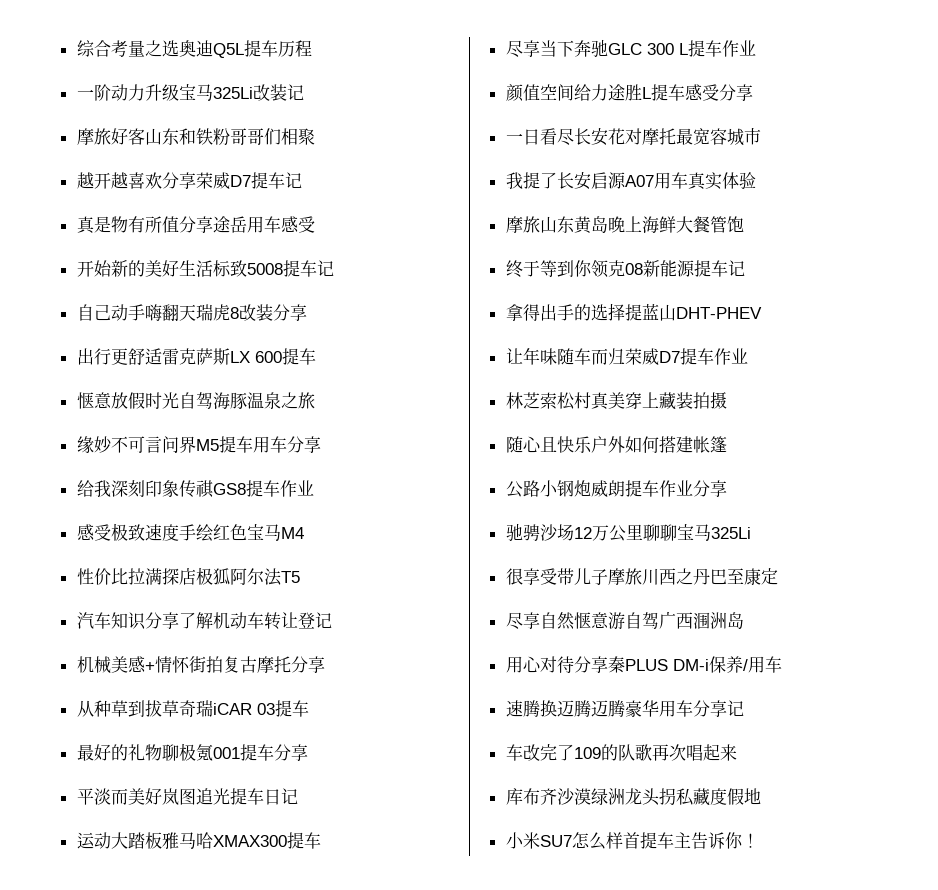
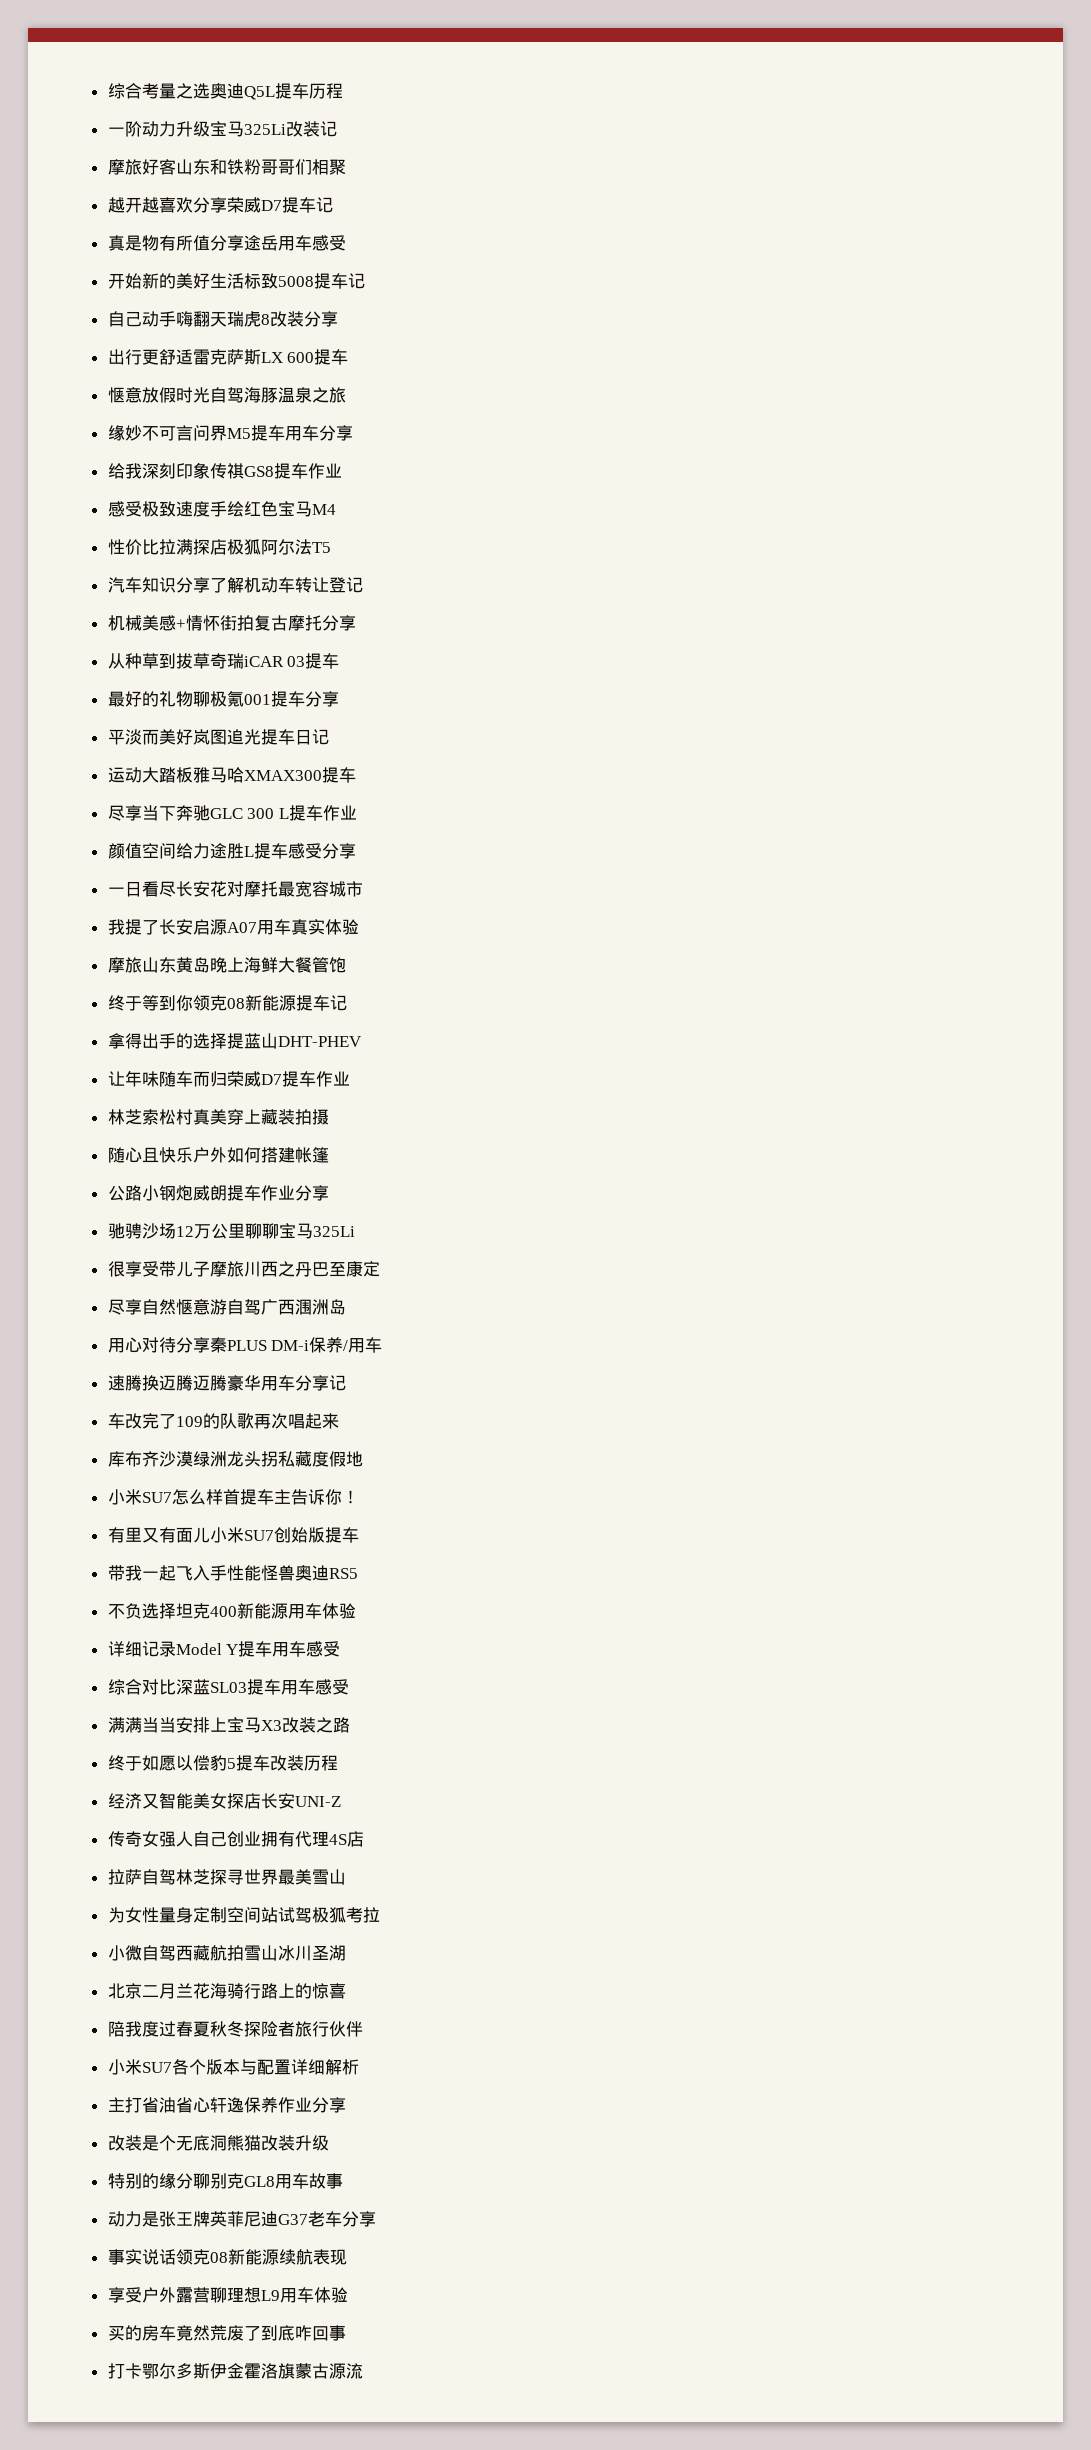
+ 有里又有面儿小米SU7创始版提车
+ 带我一起飞入手性能怪兽奥迪RS5
+ 不负选择坦克400新能源用车体验
+ 详细记录Model Y提车用车感受
+ 综合对比深蓝SL03提车用车感受
+ 满满当当安排上宝马X3改装之路
+ 终于如愿以偿豹5提车改装历程
+ 经济又智能美女探店长安UNI-Z
+ 传奇女强人自己创业拥有代理4S店
+ 拉萨自驾林芝探寻世界最美雪山
+ 为女性量身定制空间站试驾极狐考拉
+ 小微自驾西藏航拍雪山冰川圣湖
+ 北京二月兰花海骑行路上的惊喜
+ 陪我度过春夏秋冬探险者旅行伙伴
+ 小米SU7各个版本与配置详细解析
+ 主打省油省心轩逸保养作业分享
+ 改装是个无底洞熊猫改装升级
+ 特别的缘分聊别克GL8用车故事
+ 动力是张王牌英菲尼迪G37老车分享
+ 事实说话领克08新能源续航表现
+ 享受户外露营聊理想L9用车体验
+ 买的房车竟然荒废了到底咋回事
+ 打卡鄂尔多斯伊金霍洛旗蒙古源流

